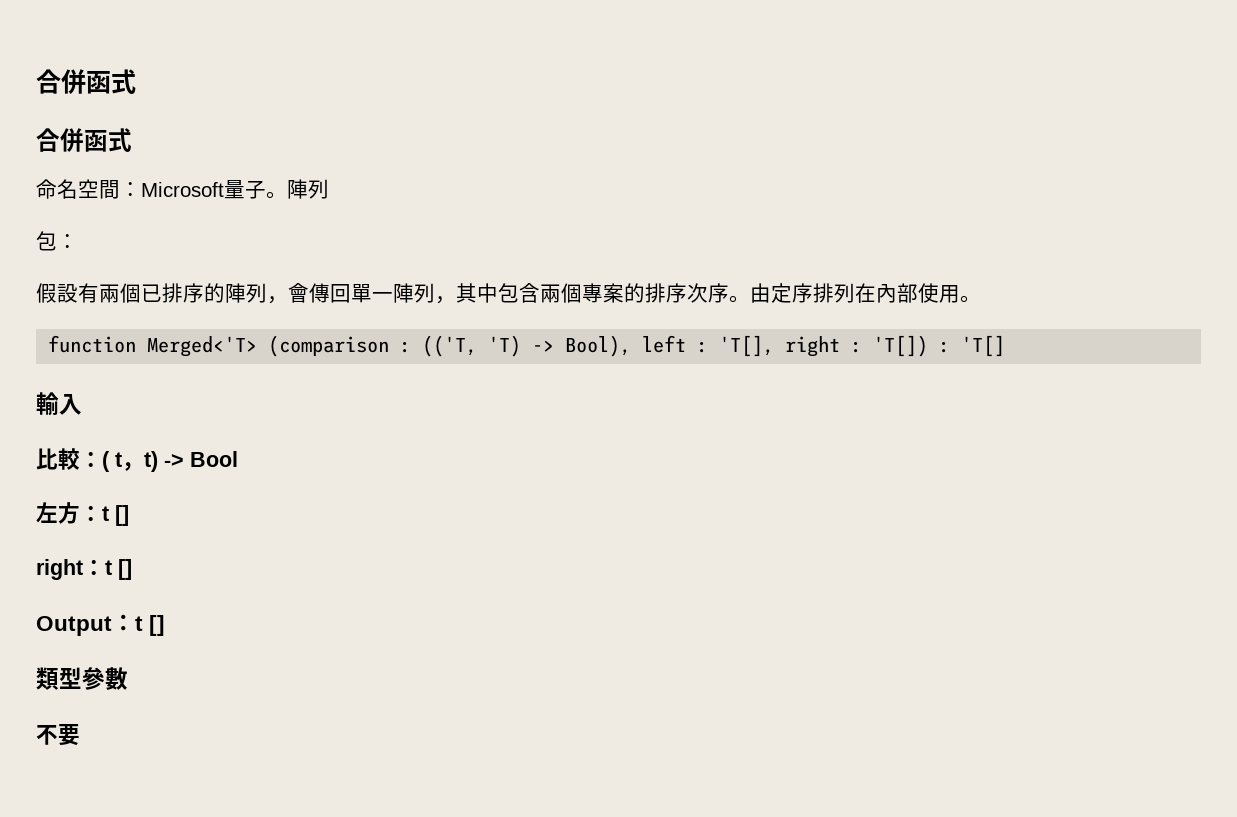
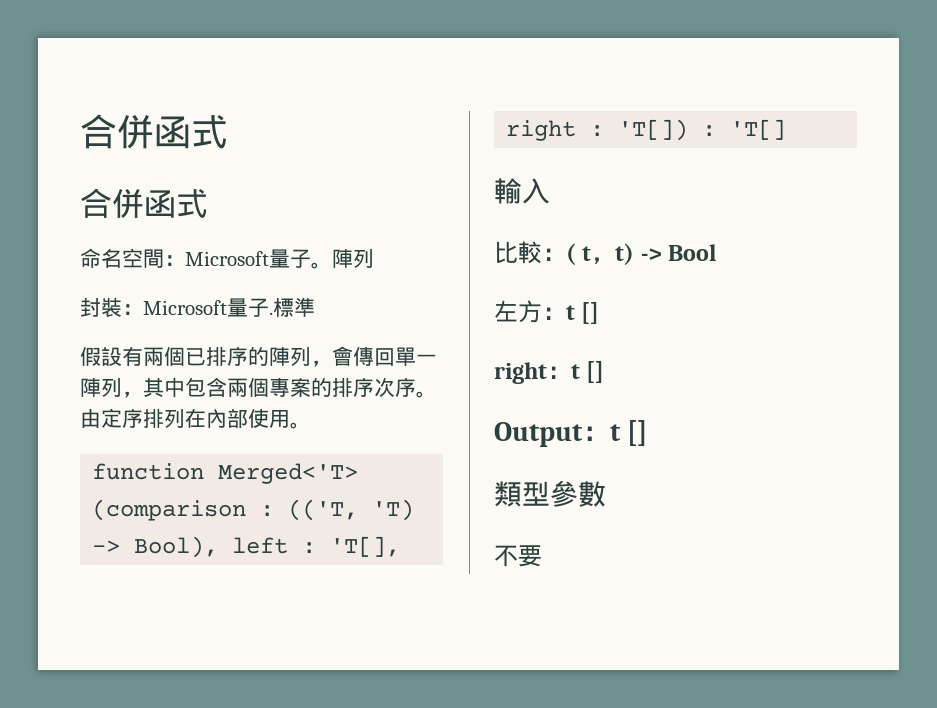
- 包：
+ 封裝：Microsoft量子.標準

